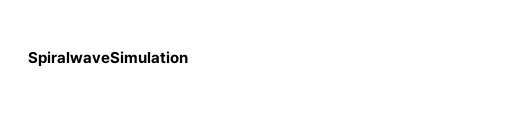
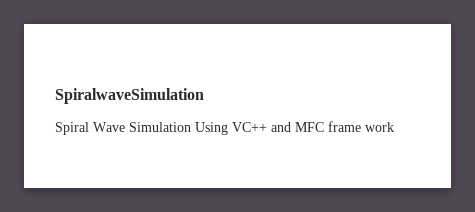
+ Spiral Wave Simulation Using VC++ and MFC frame work

